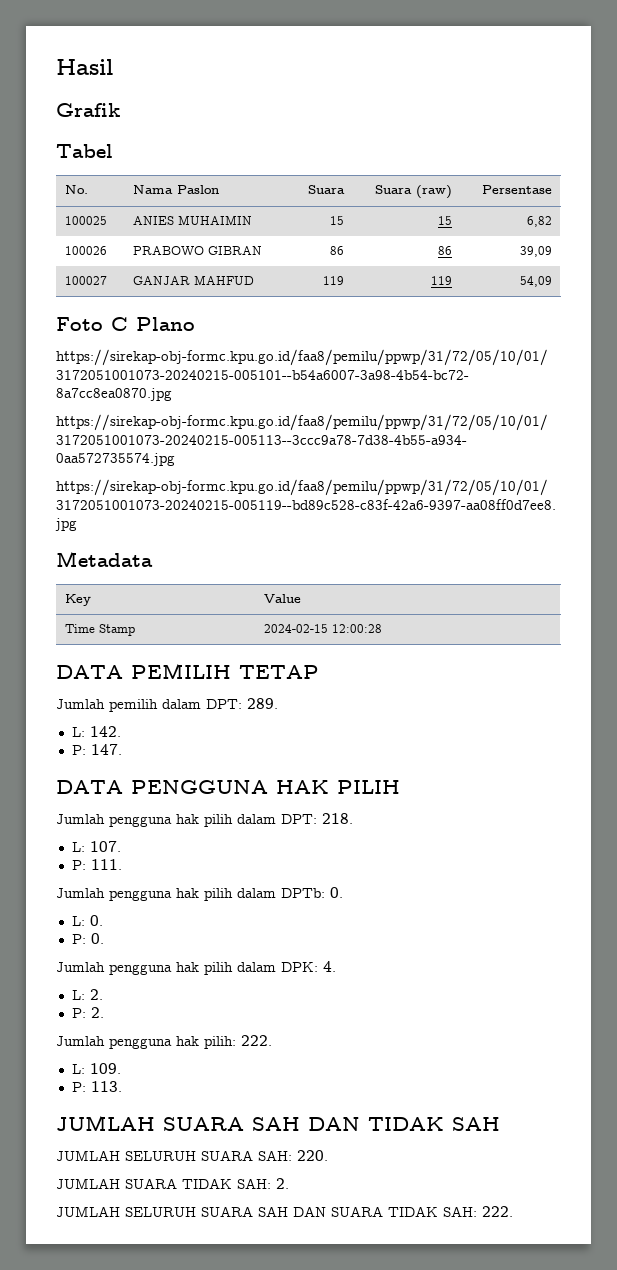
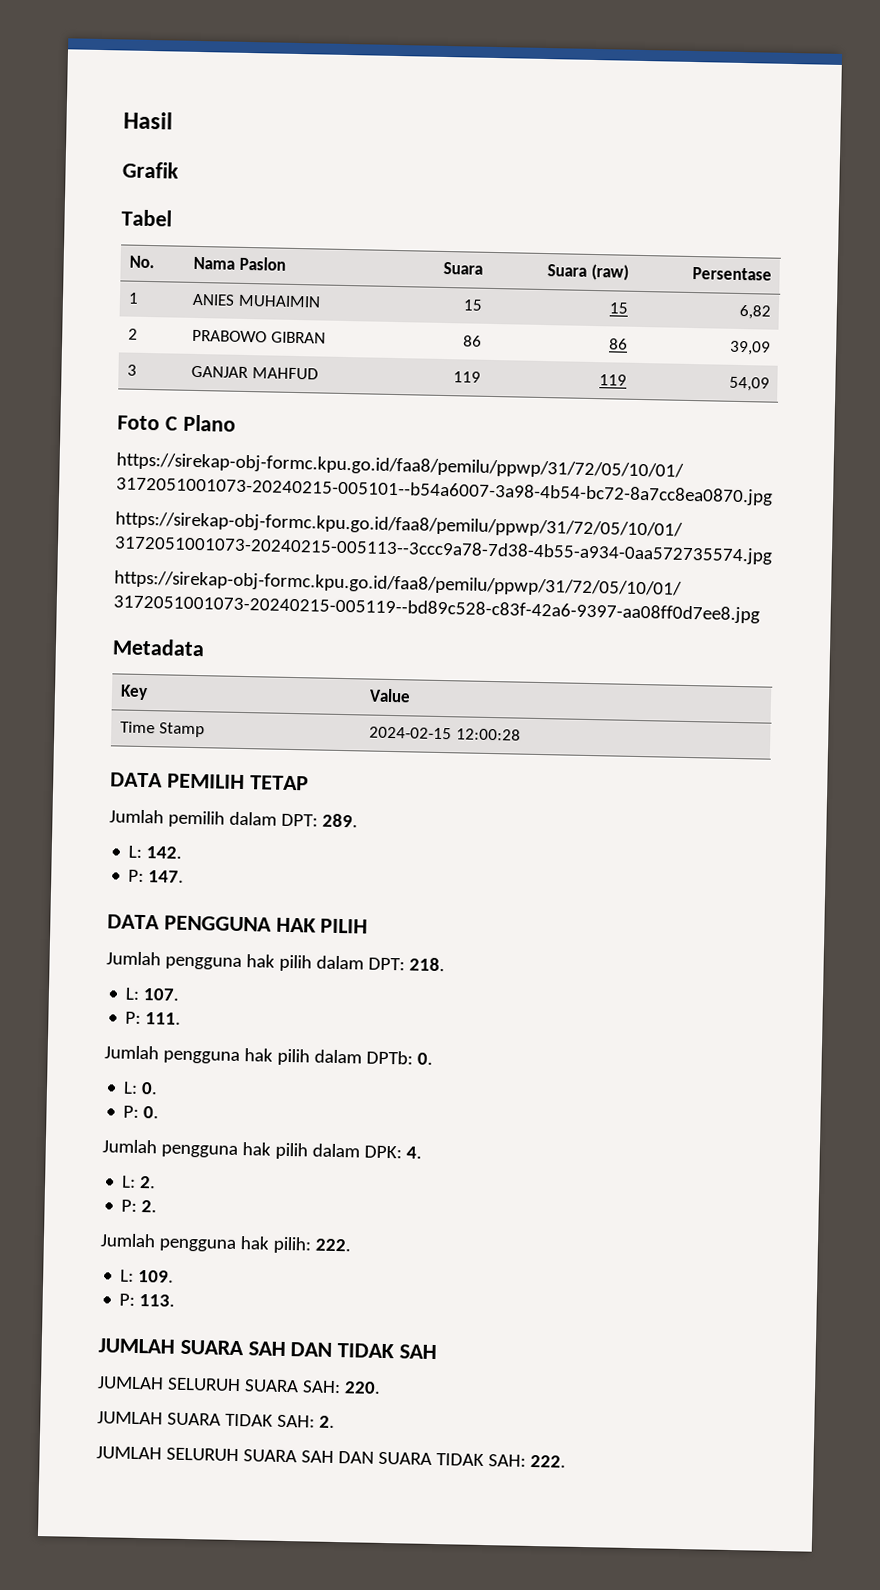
- 100025 | ANIES MUHAIMIN | 15 | 15 | 6,82
+ 1 | ANIES MUHAIMIN | 15 | 15 | 6,82
- 100026 | PRABOWO GIBRAN | 86 | 86 | 39,09
+ 2 | PRABOWO GIBRAN | 86 | 86 | 39,09
- 100027 | GANJAR MAHFUD | 119 | 119 | 54,09
+ 3 | GANJAR MAHFUD | 119 | 119 | 54,09

